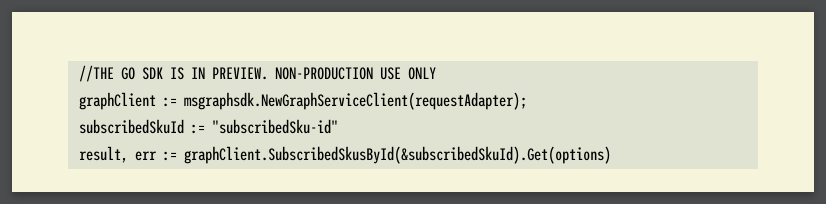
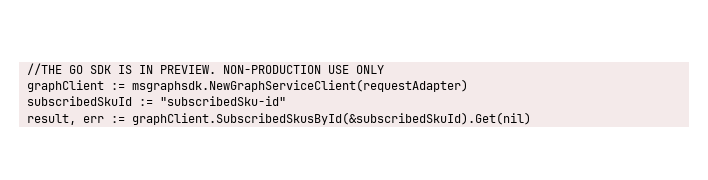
- graphClient := msgraphsdk.NewGraphServiceClient(requestAdapter);
+ graphClient := msgraphsdk.NewGraphServiceClient(requestAdapter)
- result, err := graphClient.SubscribedSkusById(&subscribedSkuId).Get(options)
+ result, err := graphClient.SubscribedSkusById(&subscribedSkuId).Get(nil)

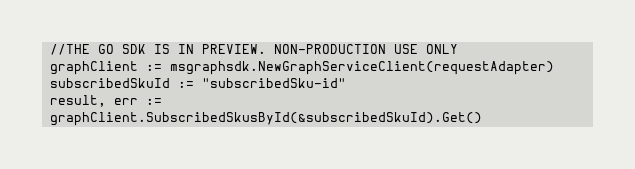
- result, err := graphClient.SubscribedSkusById(&subscribedSkuId).Get(nil)
+ result, err := graphClient.SubscribedSkusById(&subscribedSkuId).Get()

